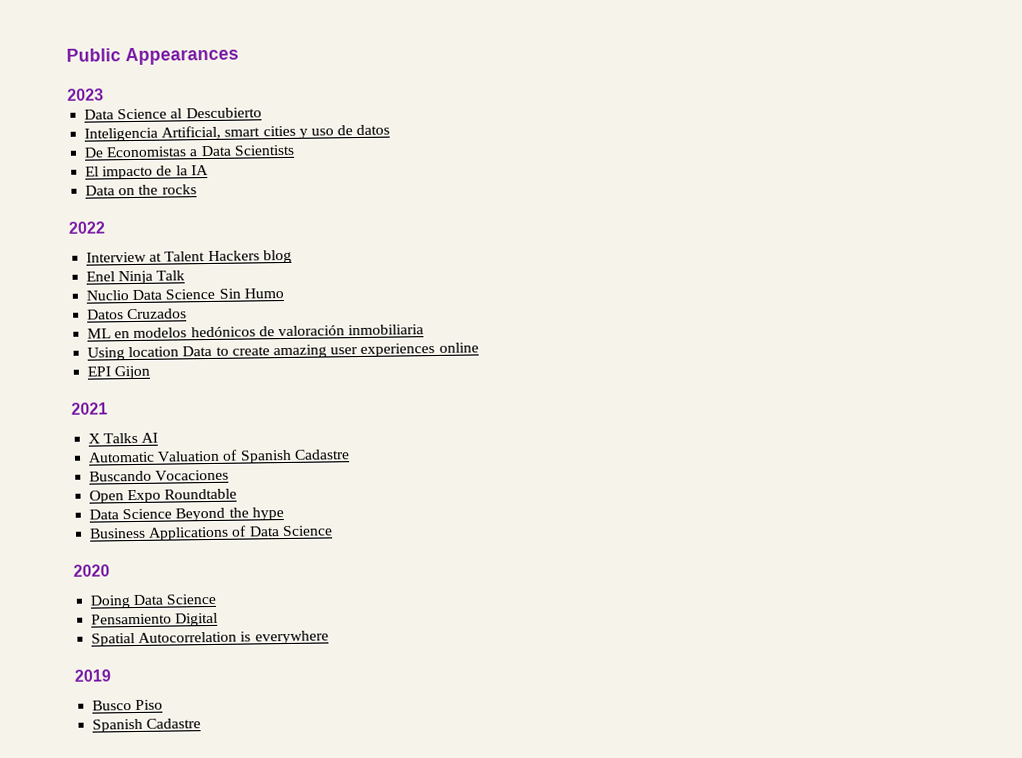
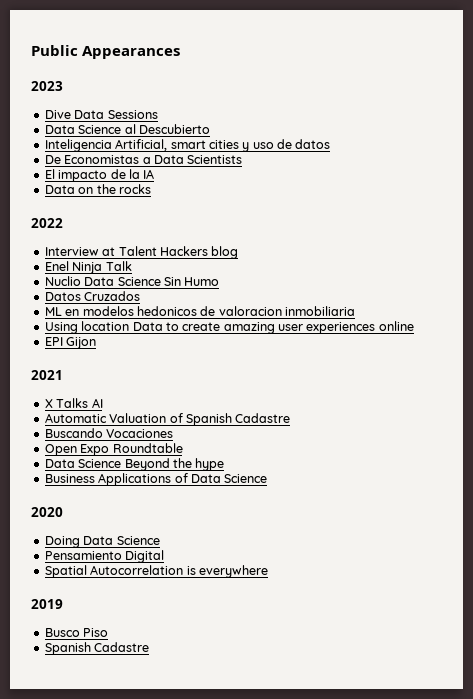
+ Dive Data Sessions
- ML en modelos hedónicos de valoración inmobiliaria
+ ML en modelos hedonicos de valoracion inmobiliaria

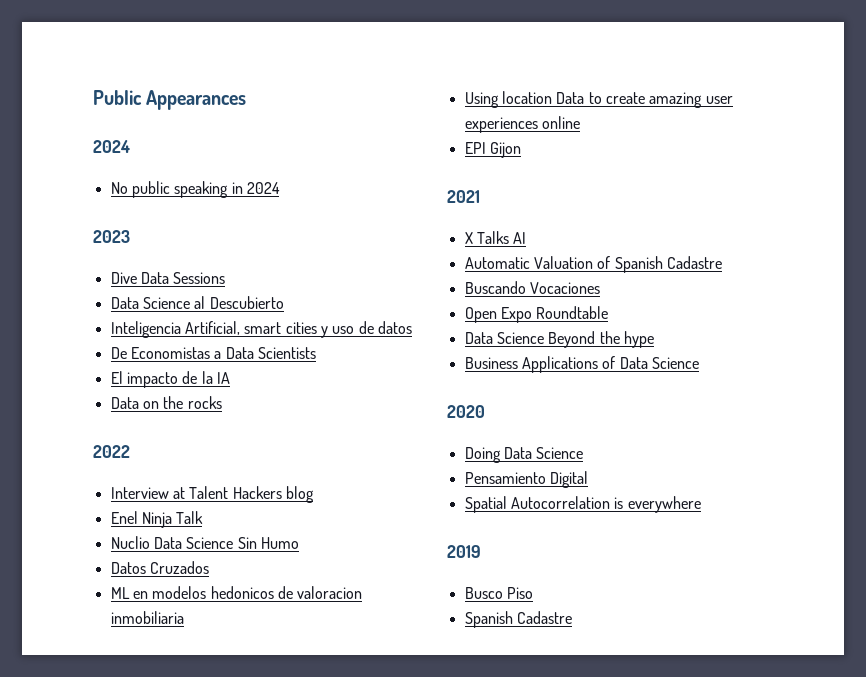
  Public Appearances
+ 2024
+ No public speaking in 2024

